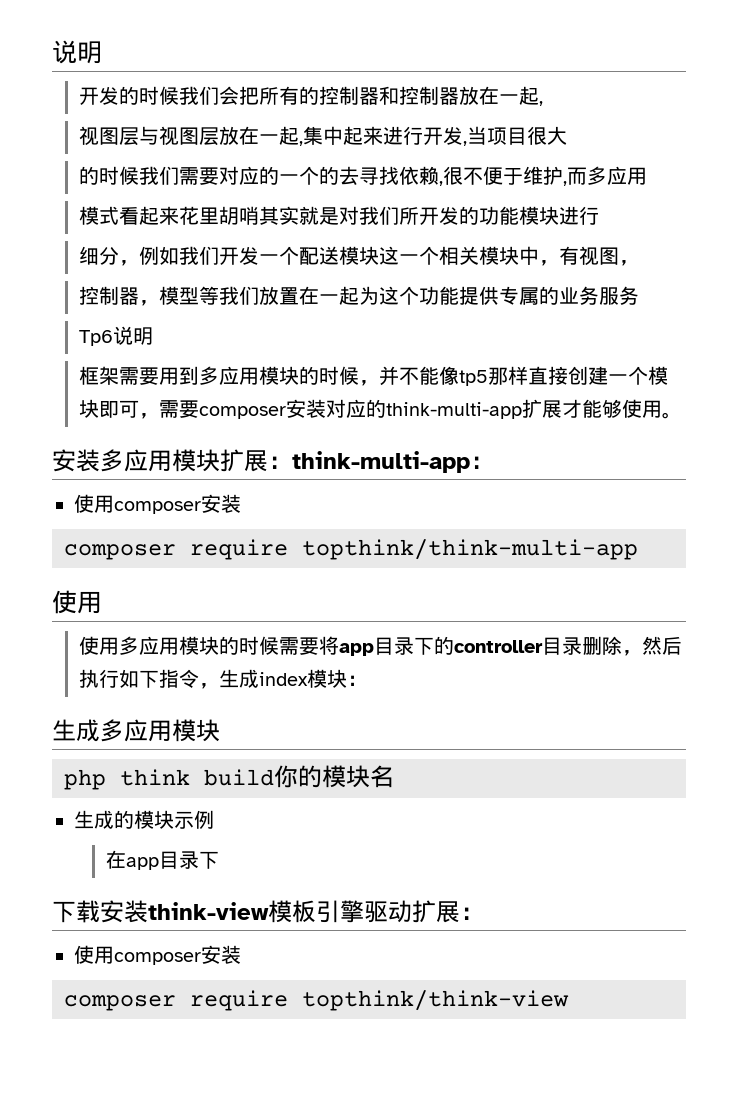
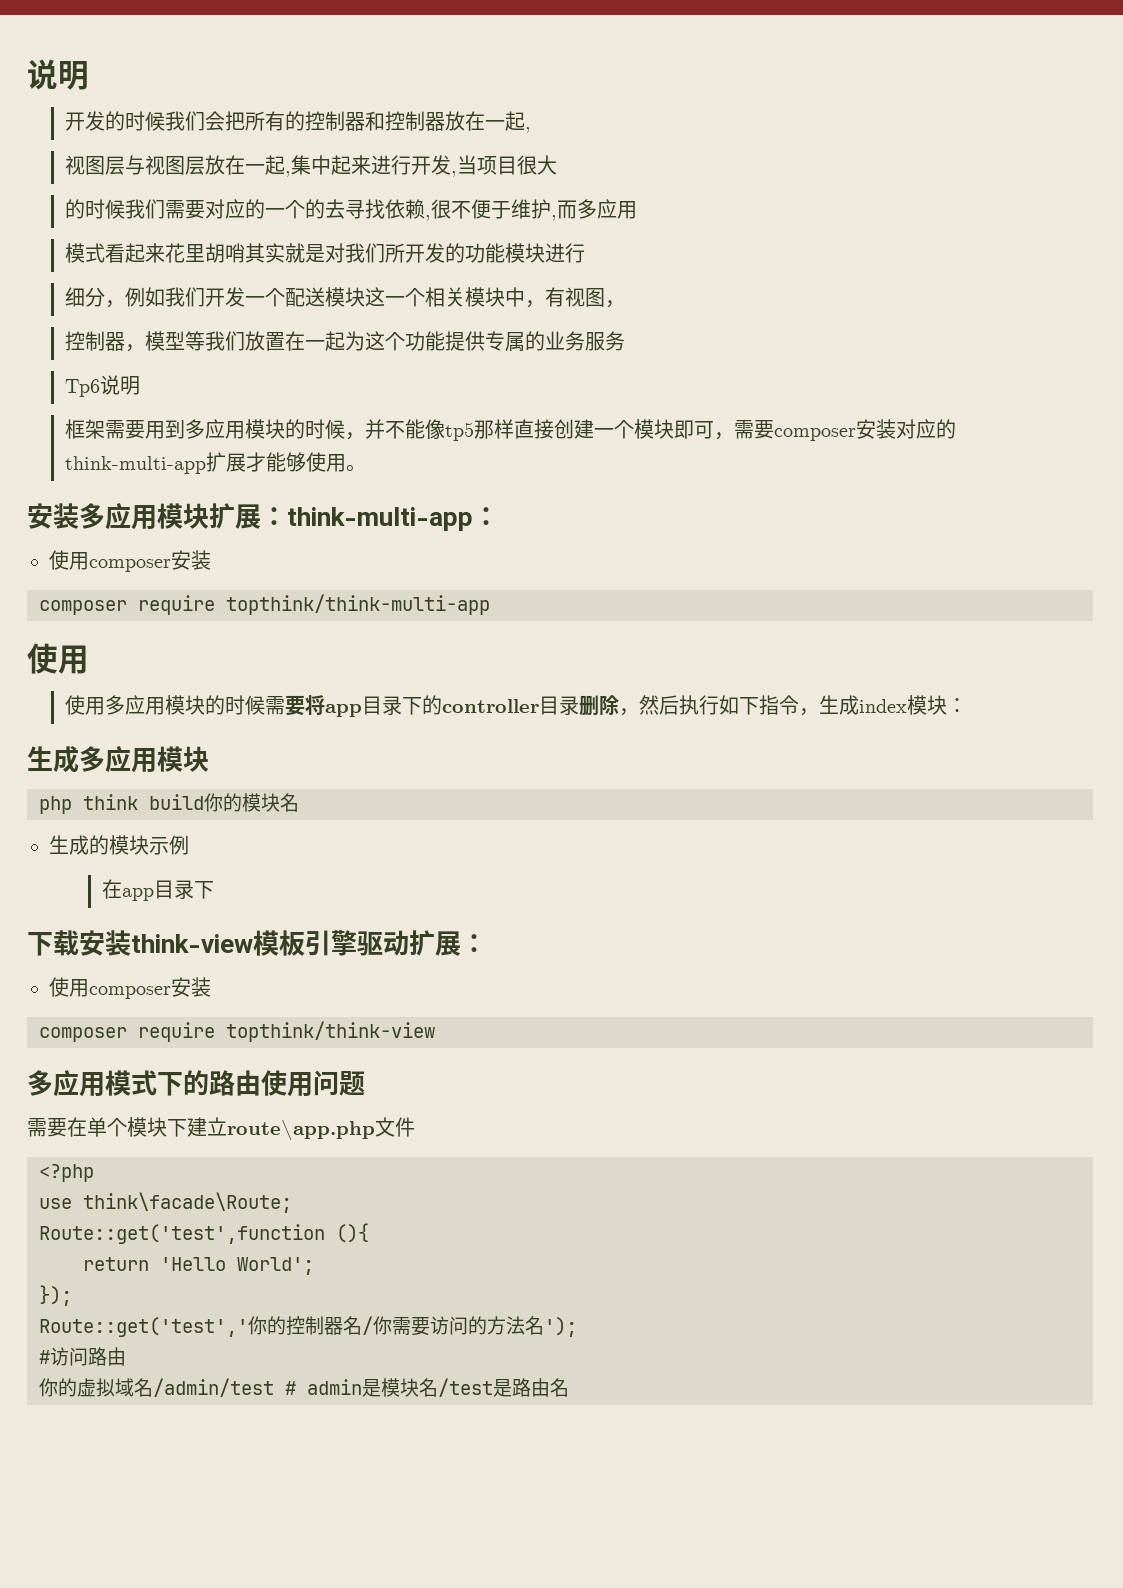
+ 多应用模式下的路由使用问题
+ 需要在单个模块下建立route\app.php文件
+ <?php
+ use think\facade\Route;
+ Route::get('test',function (){
+ return 'Hello World';
+ });
+ Route::get('test','你的控制器名/你需要访问的方法名');
+ #访问路由
+ 你的虚拟域名/admin/test # admin是模块名/test是路由名

